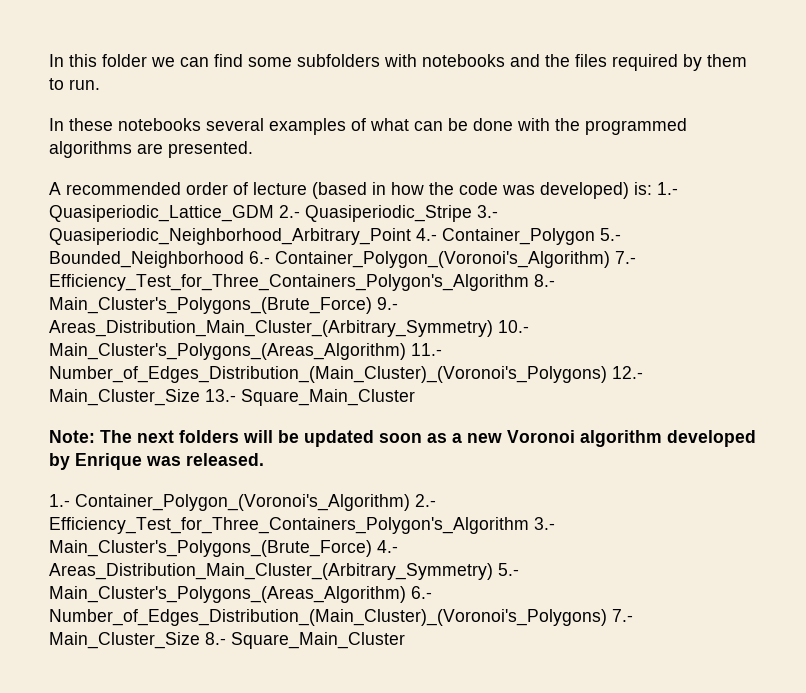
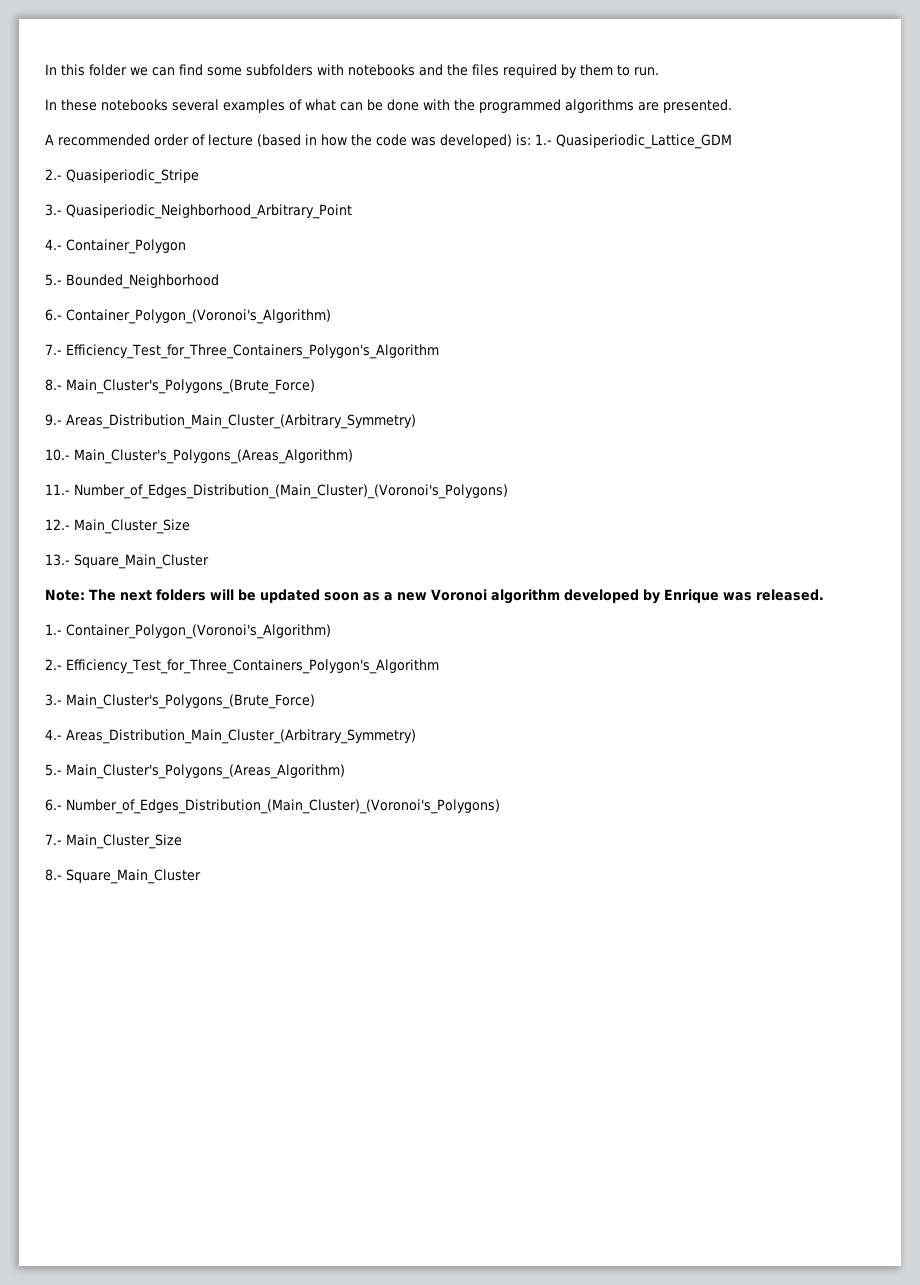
- A recommended order of lecture (based in how the code was developed) is: 1.- Quasiperiodic_Lattice_GDM 2.- Quasiperiodic_Stripe 3.- Quasiperiodic_Neighborhood_Arbitrary_Point 4.- Container_Polygon 5.- Bounded_Neighborhood 6.- Container_Polygon_(Voronoi's_Algorithm) 7.- Efficiency_Test_for_Three_Containers_Polygon's_Algorithm 8.- Main_Cluster's_Polygons_(Brute_Force) 9.- Areas_Distribution_Main_Cluster_(Arbitrary_Symmetry) 10.- Main_Cluster's_Polygons_(Areas_Algorithm) 11.- Number_of_Edges_Distribution_(Main_Cluster)_(Voronoi's_Polygons) 12.- Main_Cluster_Size 13.- Square_Main_Cluster
+ A recommended order of lecture (based in how the code was developed) is: 1.- Quasiperiodic_Lattice_GDM
+ 2.- Quasiperiodic_Stripe
+ 3.- Quasiperiodic_Neighborhood_Arbitrary_Point
+ 4.- Container_Polygon
+ 5.- Bounded_Neighborhood
+ 6.- Container_Polygon_(Voronoi's_Algorithm)
+ 7.- Efficiency_Test_for_Three_Containers_Polygon's_Algorithm
+ 8.- Main_Cluster's_Polygons_(Brute_Force)
+ 9.- Areas_Distribution_Main_Cluster_(Arbitrary_Symmetry)
+ 10.- Main_Cluster's_Polygons_(Areas_Algorithm)
+ 11.- Number_of_Edges_Distribution_(Main_Cluster)_(Voronoi's_Polygons)
+ 12.- Main_Cluster_Size
+ 13.- Square_Main_Cluster
- 1.- Container_Polygon_(Voronoi's_Algorithm) 2.- Efficiency_Test_for_Three_Containers_Polygon's_Algorithm 3.- Main_Cluster's_Polygons_(Brute_Force) 4.- Areas_Distribution_Main_Cluster_(Arbitrary_Symmetry) 5.- Main_Cluster's_Polygons_(Areas_Algorithm) 6.- Number_of_Edges_Distribution_(Main_Cluster)_(Voronoi's_Polygons) 7.- Main_Cluster_Size 8.- Square_Main_Cluster
+ 1.- Container_Polygon_(Voronoi's_Algorithm)
+ 2.- Efficiency_Test_for_Three_Containers_Polygon's_Algorithm
+ 3.- Main_Cluster's_Polygons_(Brute_Force)
+ 4.- Areas_Distribution_Main_Cluster_(Arbitrary_Symmetry)
+ 5.- Main_Cluster's_Polygons_(Areas_Algorithm)
+ 6.- Number_of_Edges_Distribution_(Main_Cluster)_(Voronoi's_Polygons)
+ 7.- Main_Cluster_Size
+ 8.- Square_Main_Cluster

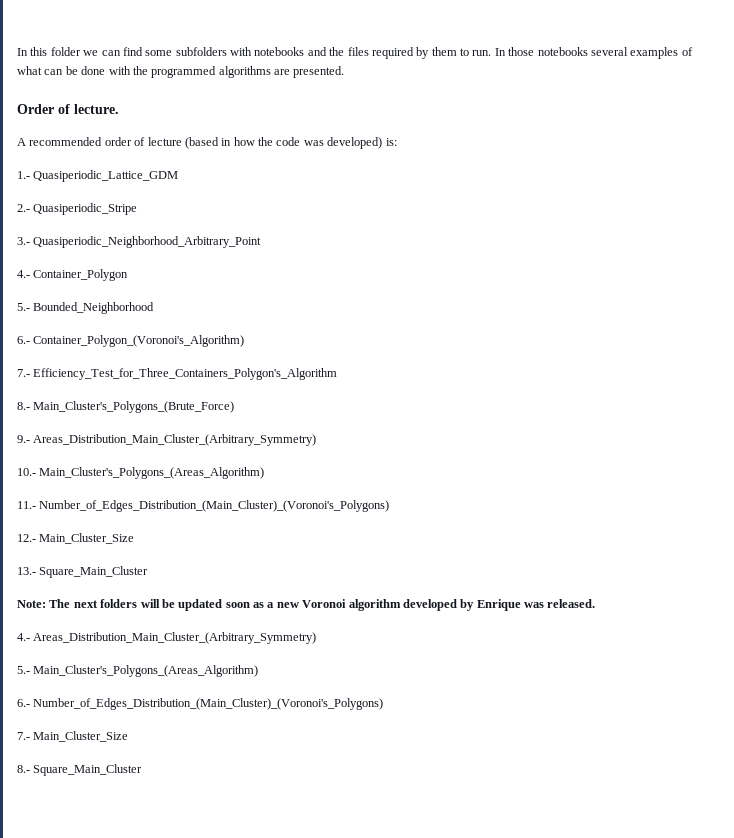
- In this folder we can find some subfolders with notebooks and the files required by them to run.
- In these notebooks several examples of what can be done with the programmed algorithms are presented.
+ In this folder we can find some subfolders with notebooks and the files required by them to run. In those notebooks several examples of what can be done with the programmed algorithms are presented.
+ Order of lecture.
- A recommended order of lecture (based in how the code was developed) is: 1.- Quasiperiodic_Lattice_GDM
+ A recommended order of lecture (based in how the code was developed) is:
+ 1.- Quasiperiodic_Lattice_GDM
- 1.- Container_Polygon_(Voronoi's_Algorithm)
- 2.- Efficiency_Test_for_Three_Containers_Polygon's_Algorithm
- 3.- Main_Cluster's_Polygons_(Brute_Force)

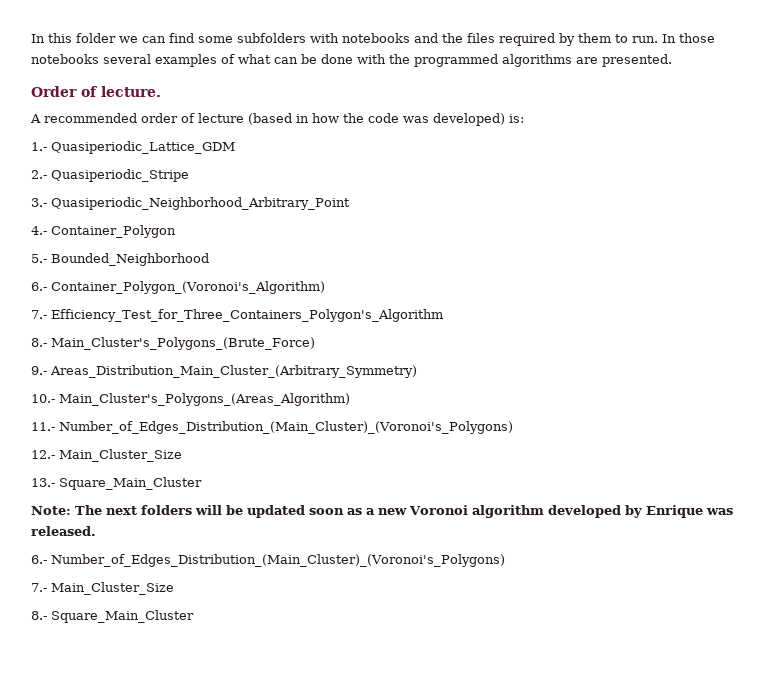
- 4.- Areas_Distribution_Main_Cluster_(Arbitrary_Symmetry)
- 5.- Main_Cluster's_Polygons_(Areas_Algorithm)

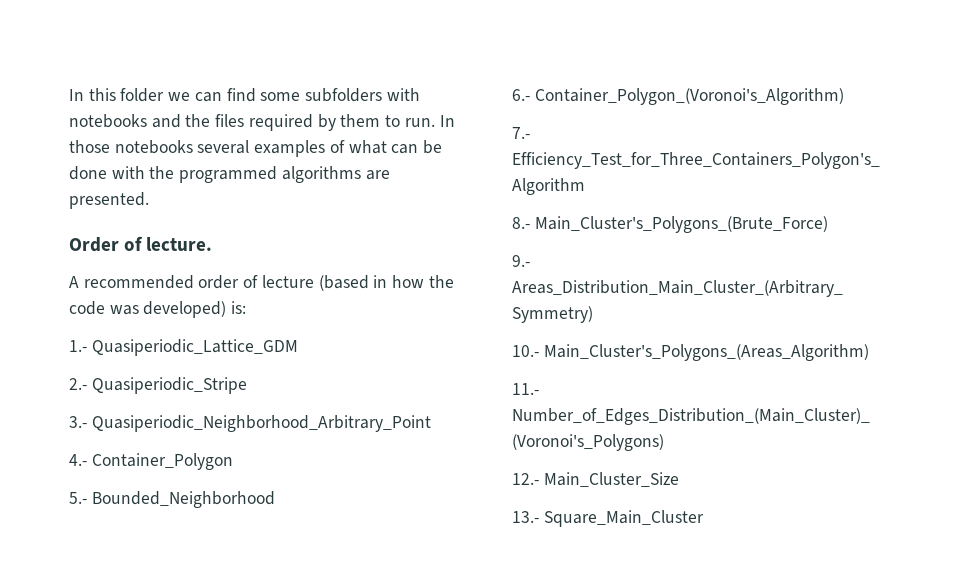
- Note: The next folders will be updated soon as a new Voronoi algorithm developed by Enrique was released.
- 6.- Number_of_Edges_Distribution_(Main_Cluster)_(Voronoi's_Polygons)
- 7.- Main_Cluster_Size
- 8.- Square_Main_Cluster

